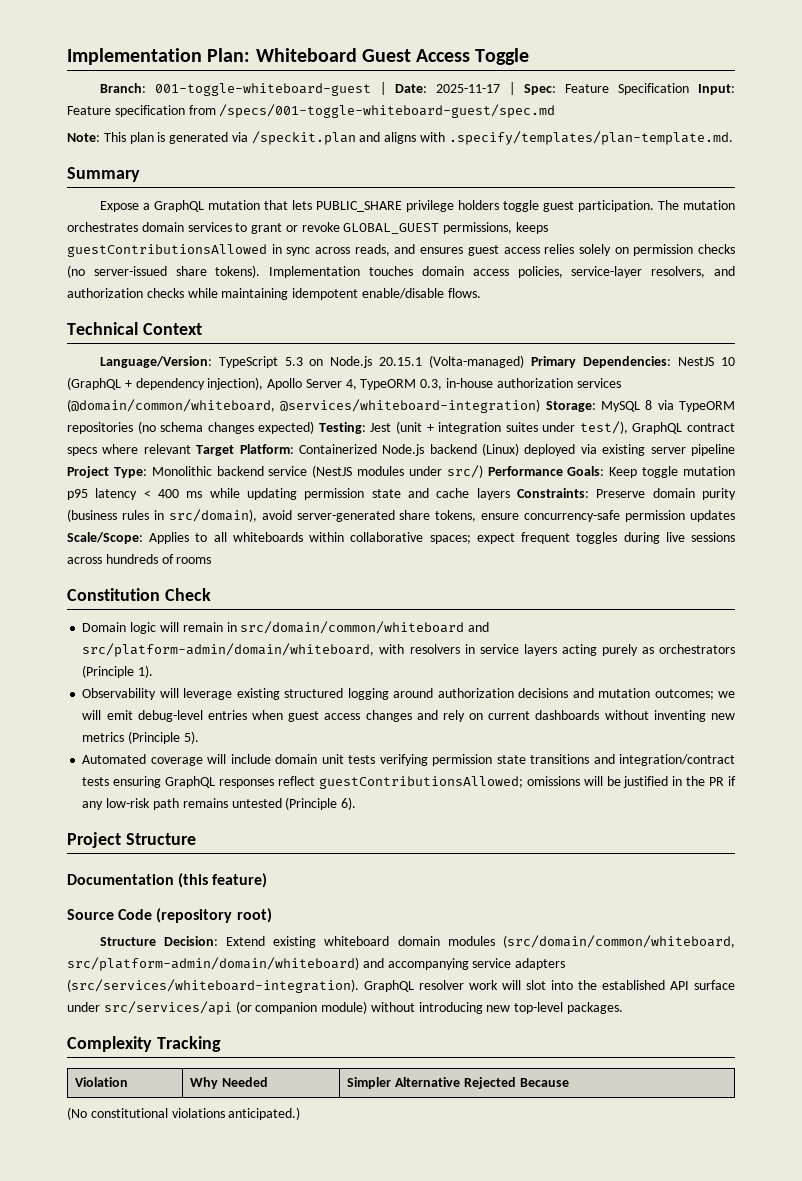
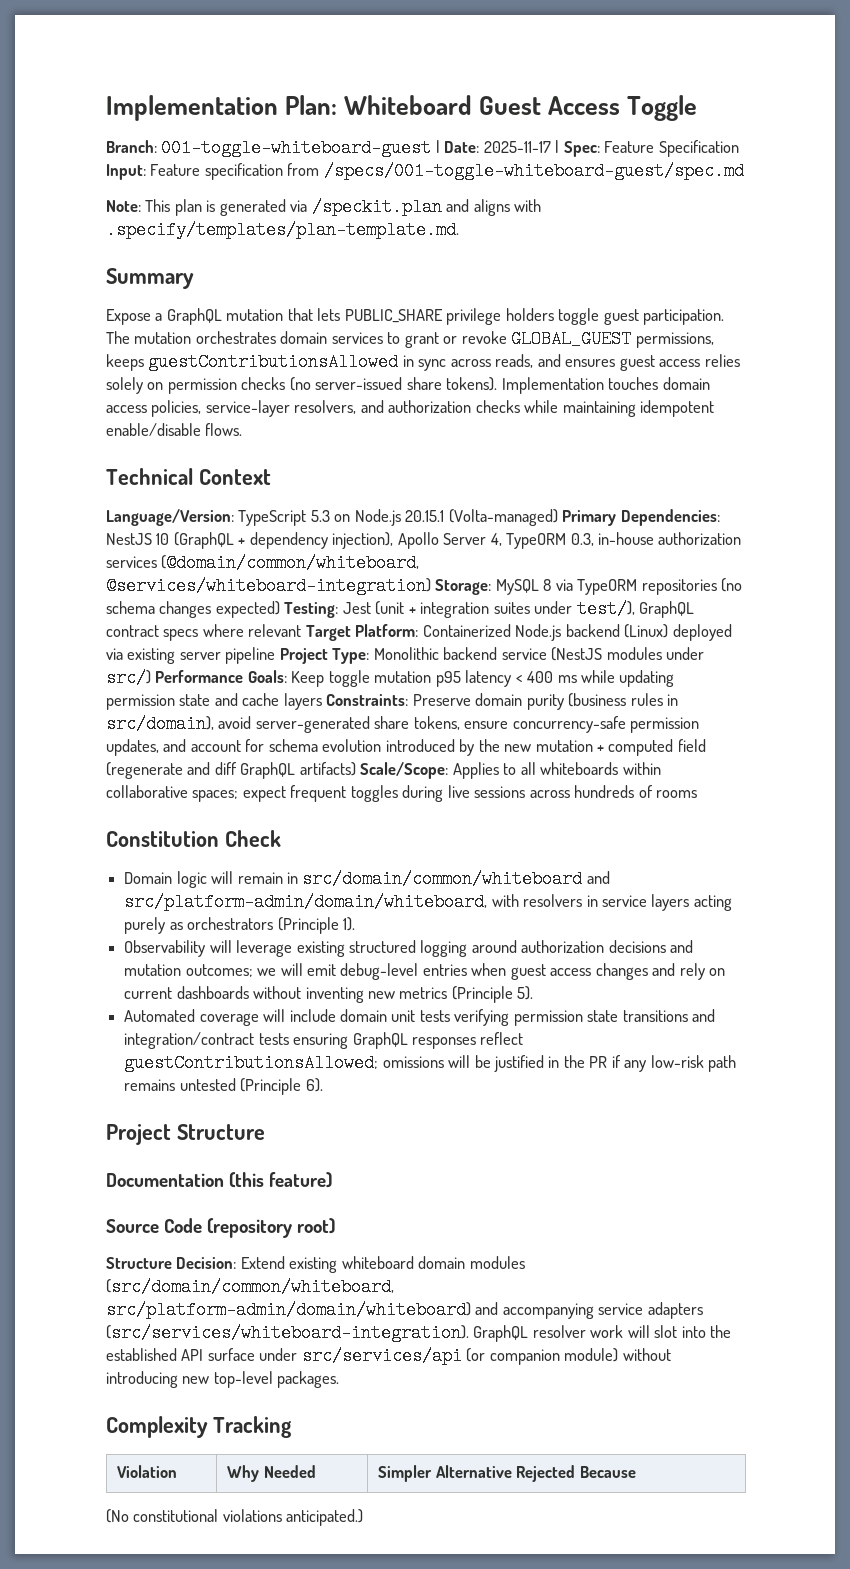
- Preserve domain purity (business rules in src/domain), avoid server-generated share tokens, ensure concurrency-safe permission updates Scale/Scope:
+ Preserve domain purity (business rules in src/domain), avoid server-generated share tokens, ensure concurrency-safe permission updates, and account for schema evolution introduced by the new mutation + computed field (regenerate and diff GraphQL artifacts) Scale/Scope:

